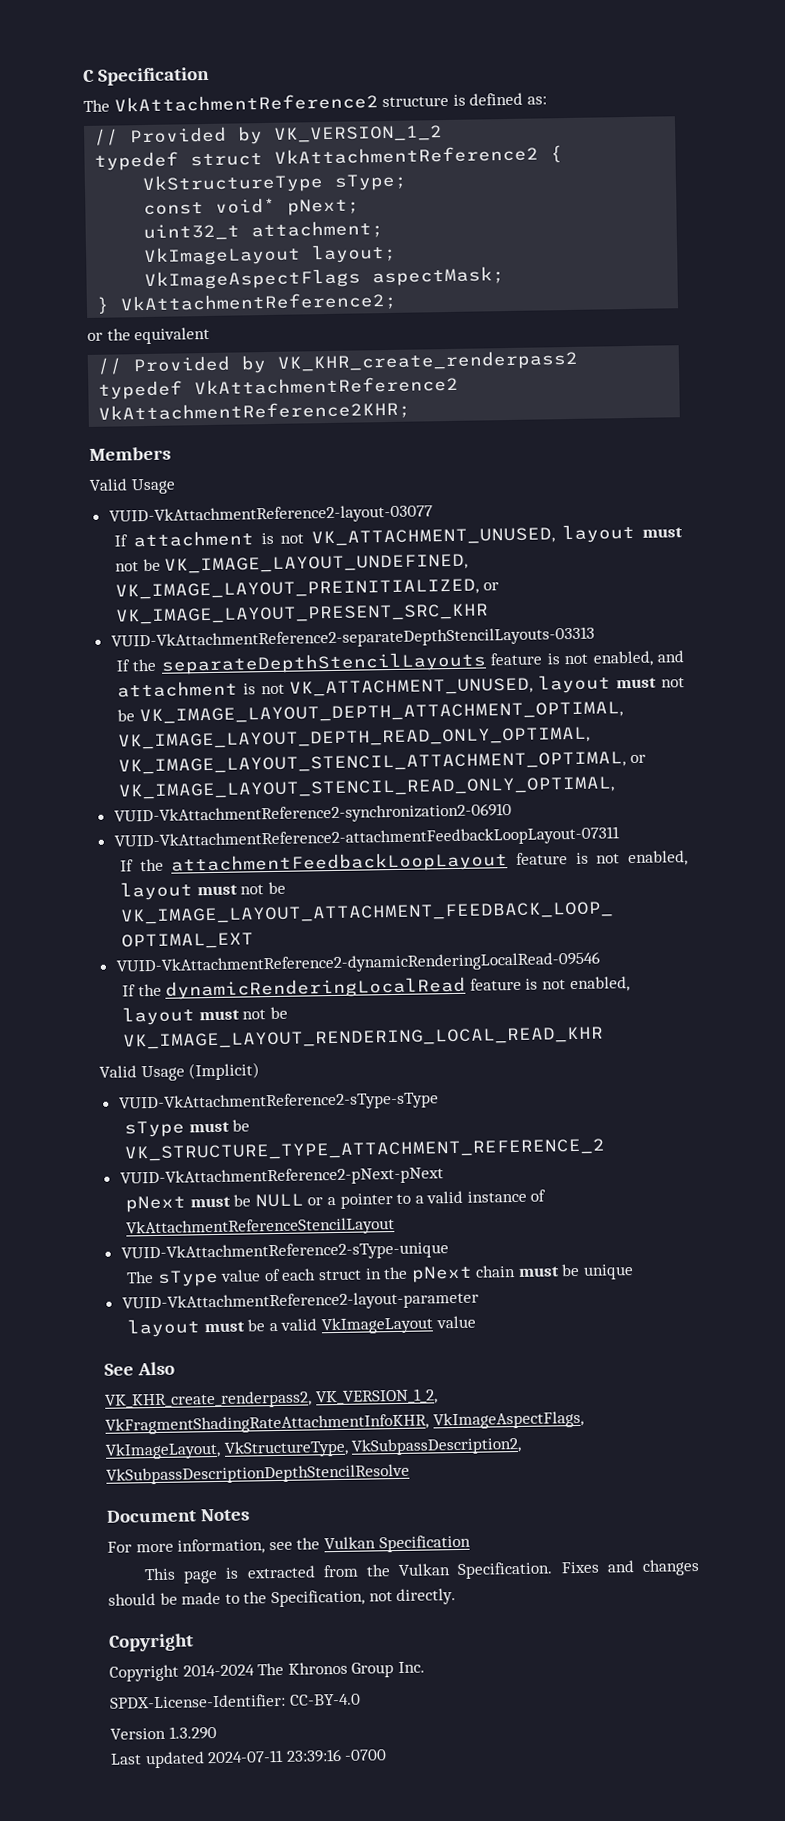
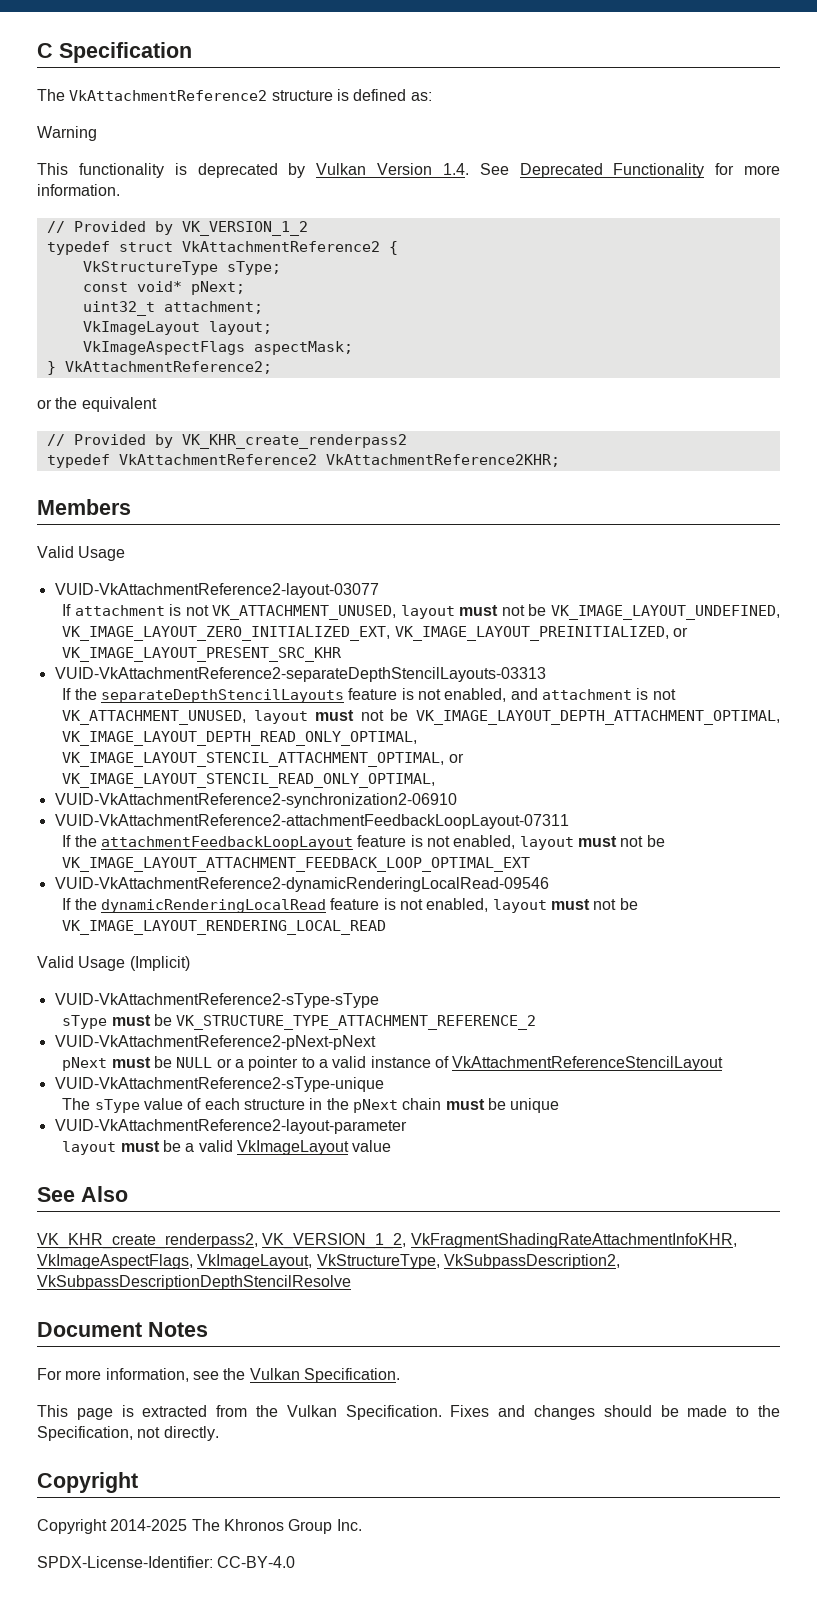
+ Warning
+ This functionality is deprecated by Vulkan Version 1.4. See Deprecated Functionality for more information.
- If attachment is not VK_ATTACHMENT_UNUSED, layout must not be VK_IMAGE_LAYOUT_UNDEFINED, VK_IMAGE_LAYOUT_PREINITIALIZED, or VK_IMAGE_LAYOUT_PRESENT_SRC_KHR
+ If attachment is not VK_ATTACHMENT_UNUSED, layout must not be VK_IMAGE_LAYOUT_UNDEFINED, VK_IMAGE_LAYOUT_ZERO_INITIALIZED_EXT, VK_IMAGE_LAYOUT_PREINITIALIZED, or VK_IMAGE_LAYOUT_PRESENT_SRC_KHR
- If the dynamicRenderingLocalRead feature is not enabled, layout must not be VK_IMAGE_LAYOUT_RENDERING_LOCAL_READ_KHR
+ If the dynamicRenderingLocalRead feature is not enabled, layout must not be VK_IMAGE_LAYOUT_RENDERING_LOCAL_READ
- The sType value of each struct in the pNext chain must be unique
+ The sType value of each structure in the pNext chain must be unique
- For more information, see the Vulkan Specification
+ For more information, see the Vulkan Specification.
- Copyright 2014-2024 The Khronos Group Inc.
+ Copyright 2014-2025 The Khronos Group Inc.
- Version 1.3.290
- Last updated 2024-07-11 23:39:16 -0700

